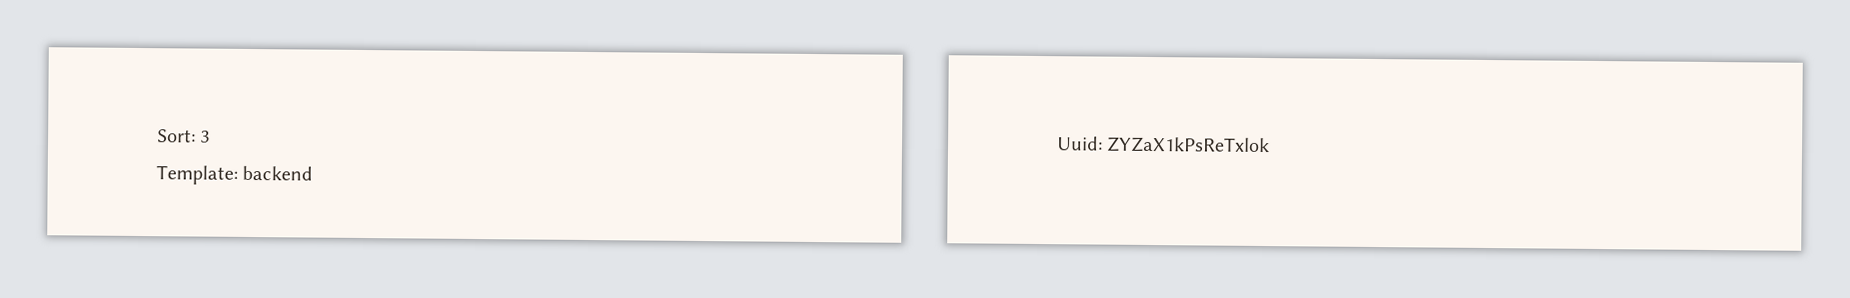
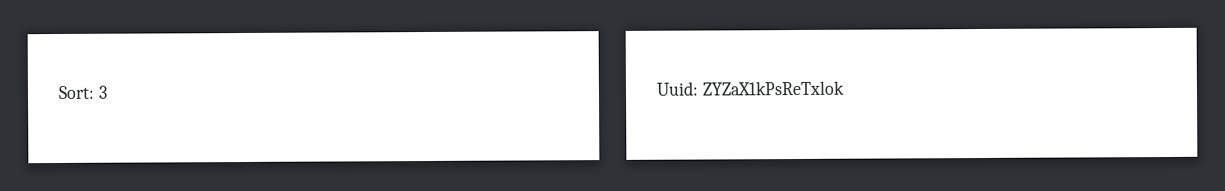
- Template: backend

